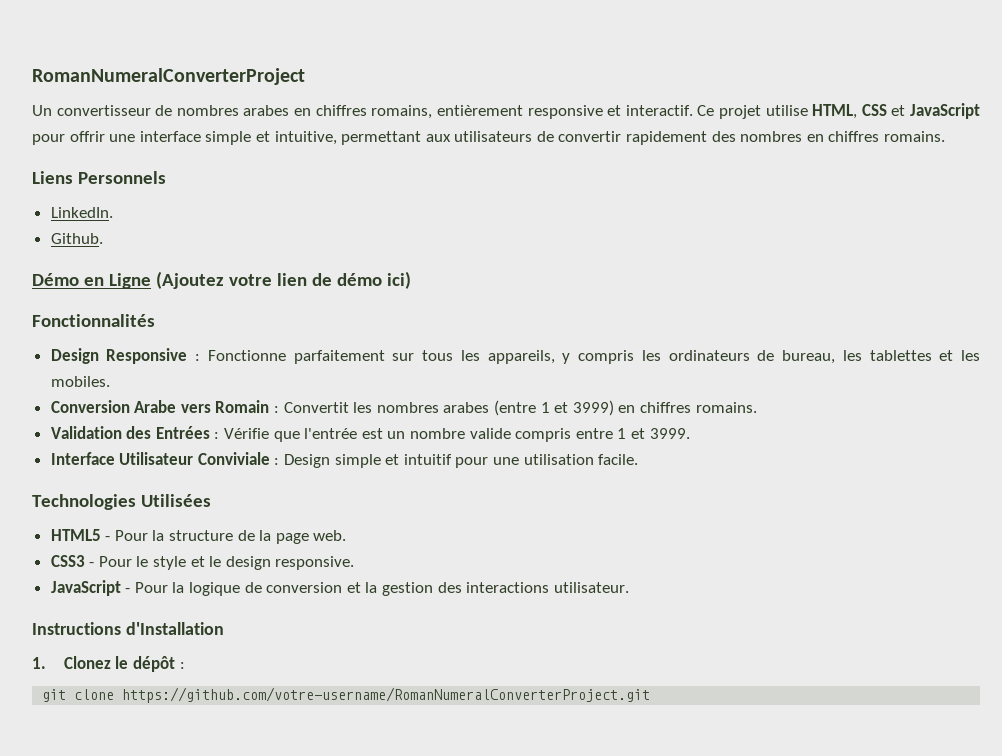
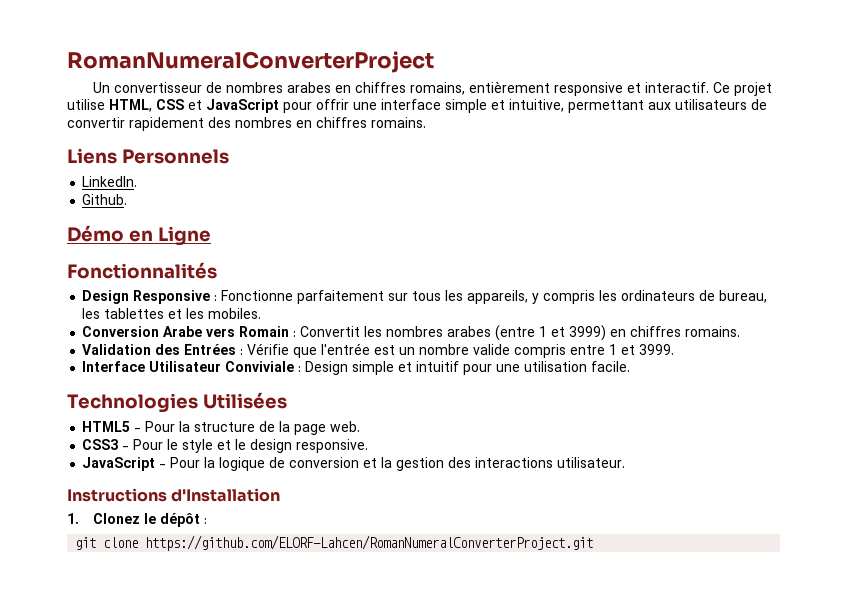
- Démo en Ligne (Ajoutez votre lien de démo ici)
+ Démo en Ligne
- git clone https://github.com/votre-username/RomanNumeralConverterProject.git
+ git clone https://github.com/ELORF-Lahcen/RomanNumeralConverterProject.git

